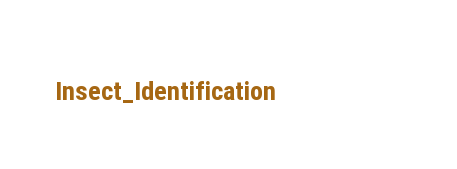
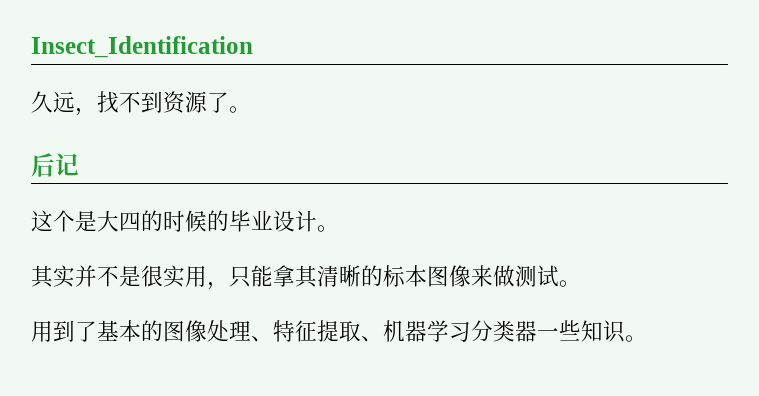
+ 久远，找不到资源了。
+ 后记
+ 这个是大四的时候的毕业设计。
+ 其实并不是很实用，只能拿其清晰的标本图像来做测试。
+ 用到了基本的图像处理、特征提取、机器学习分类器一些知识。

